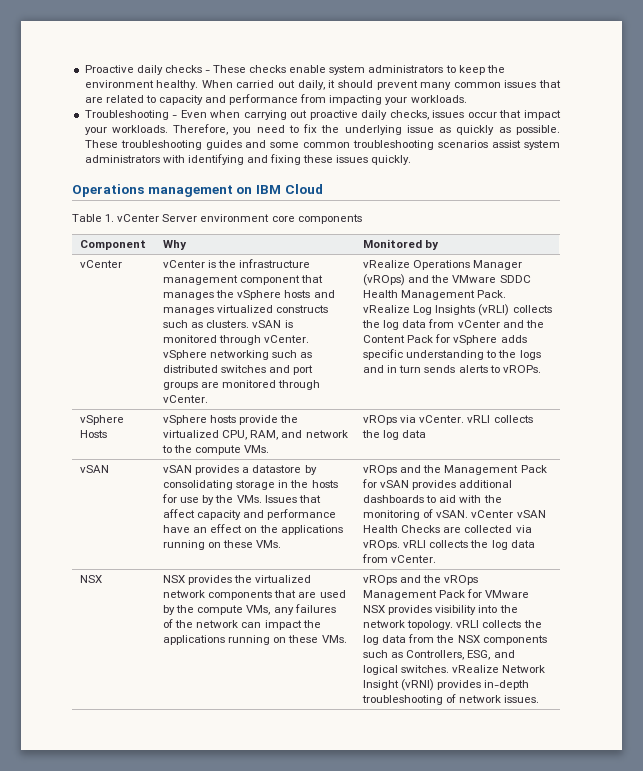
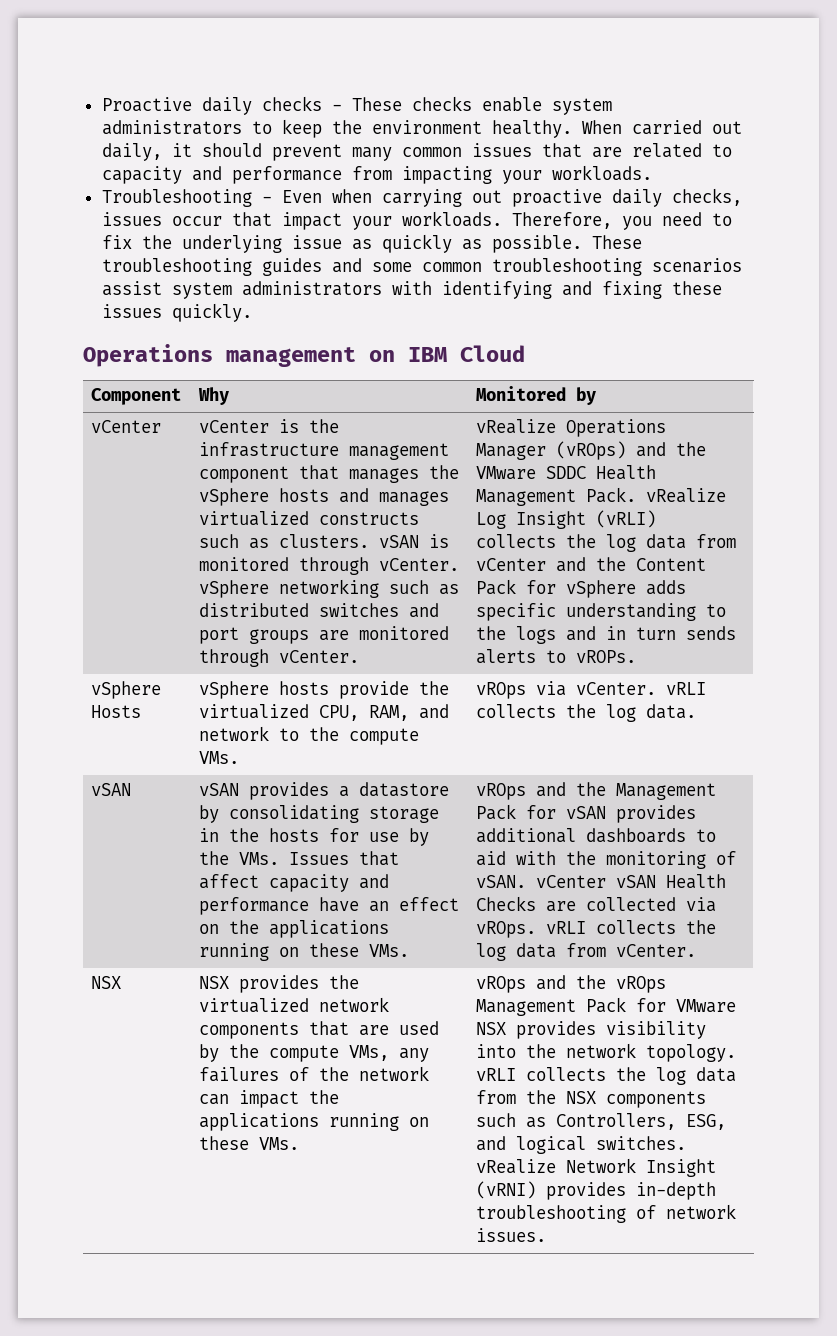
- Table 1. vCenter Server environment core components
- vRealize Operations Manager (vROps) and the VMware SDDC Health Management Pack. vRealize Log Insights (vRLI) collects the log data from vCenter and the Content Pack for vSphere adds specific understanding to the logs and in turn sends alerts to vROPs.
+ vRealize Operations Manager (vROps) and the VMware SDDC Health Management Pack. vRealize Log Insight (vRLI) collects the log data from vCenter and the Content Pack for vSphere adds specific understanding to the logs and in turn sends alerts to vROPs.
- vSphere Hosts | vSphere hosts provide the virtualized CPU, RAM, and network to the compute VMs. | vROps via vCenter. vRLI collects the log data
+ vSphere Hosts | vSphere hosts provide the virtualized CPU, RAM, and network to the compute VMs. | vROps via vCenter. vRLI collects the log data.

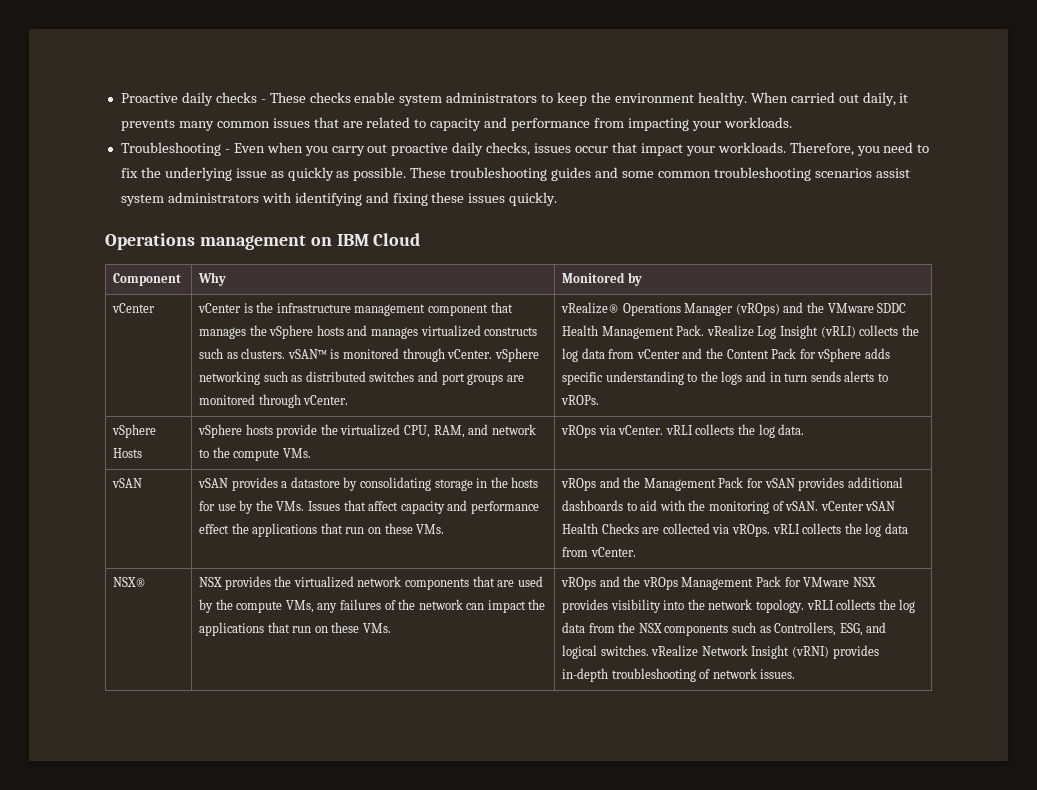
- When carried out daily, it should prevent many common issues that are related to capacity and performance from impacting your workloads.
+ When carried out daily, it prevents many common issues that are related to capacity and performance from impacting your workloads.
- Troubleshooting - Even when carrying out proactive daily checks, issues occur that impact your workloads.
+ Troubleshooting - Even when you carry out proactive daily checks, issues occur that impact your workloads.
- vCenter is the infrastructure management component that manages the vSphere hosts and manages virtualized constructs such as clusters. vSAN is monitored through vCenter. vSphere networking such as distributed switches and port groups are monitored through vCenter.
+ vCenter is the infrastructure management component that manages the vSphere hosts and manages virtualized constructs such as clusters. vSAN™ is monitored through vCenter. vSphere networking such as distributed switches and port groups are monitored through vCenter.
- vRealize Operations Manager (vROps) and the VMware SDDC Health Management Pack. vRealize Log Insight (vRLI) collects the log data from vCenter and the Content Pack for vSphere adds specific understanding to the logs and in turn sends alerts to vROPs.
+ vRealize® Operations Manager (vROps) and the VMware SDDC Health Management Pack. vRealize Log Insight (vRLI) collects the log data from vCenter and the Content Pack for vSphere adds specific understanding to the logs and in turn sends alerts to vROPs.
- vSAN provides a datastore by consolidating storage in the hosts for use by the VMs. Issues that affect capacity and performance have an effect on the applications running on these VMs.
+ vSAN provides a datastore by consolidating storage in the hosts for use by the VMs. Issues that affect capacity and performance effect the applications that run on these VMs.
  vROps and the Management Pack for vSAN provides additional dashboards to aid with the monitoring of vSAN. vCenter vSAN Health Checks are collected via vROps. vRLI collects the log data from vCenter.
- NSX
+ NSX®
- NSX provides the virtualized network components that are used by the compute VMs, any failures of the network can impact the applications running on these VMs.
+ NSX provides the virtualized network components that are used by the compute VMs, any failures of the network can impact the applications that run on these VMs.

